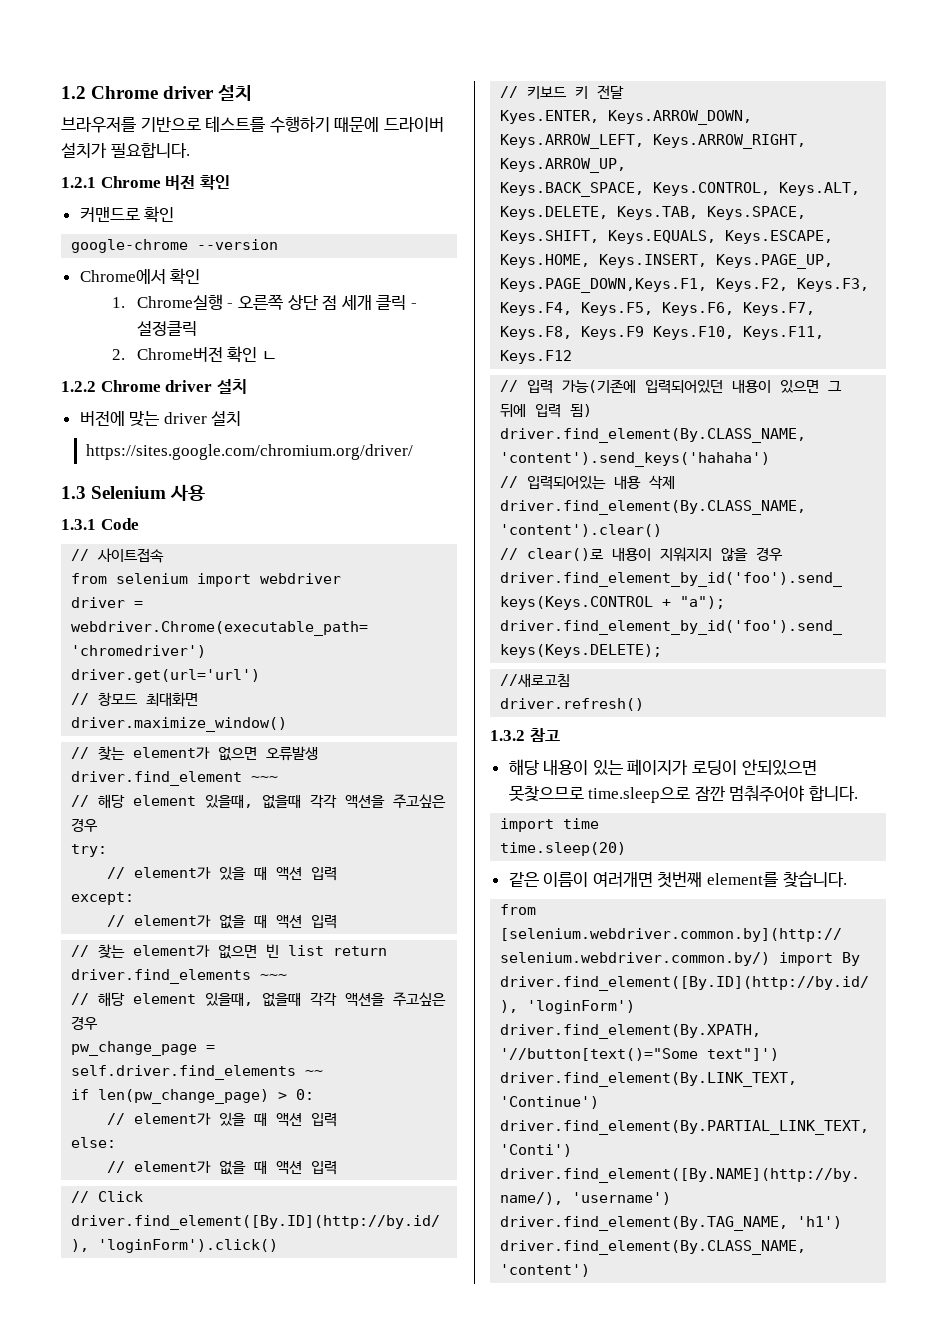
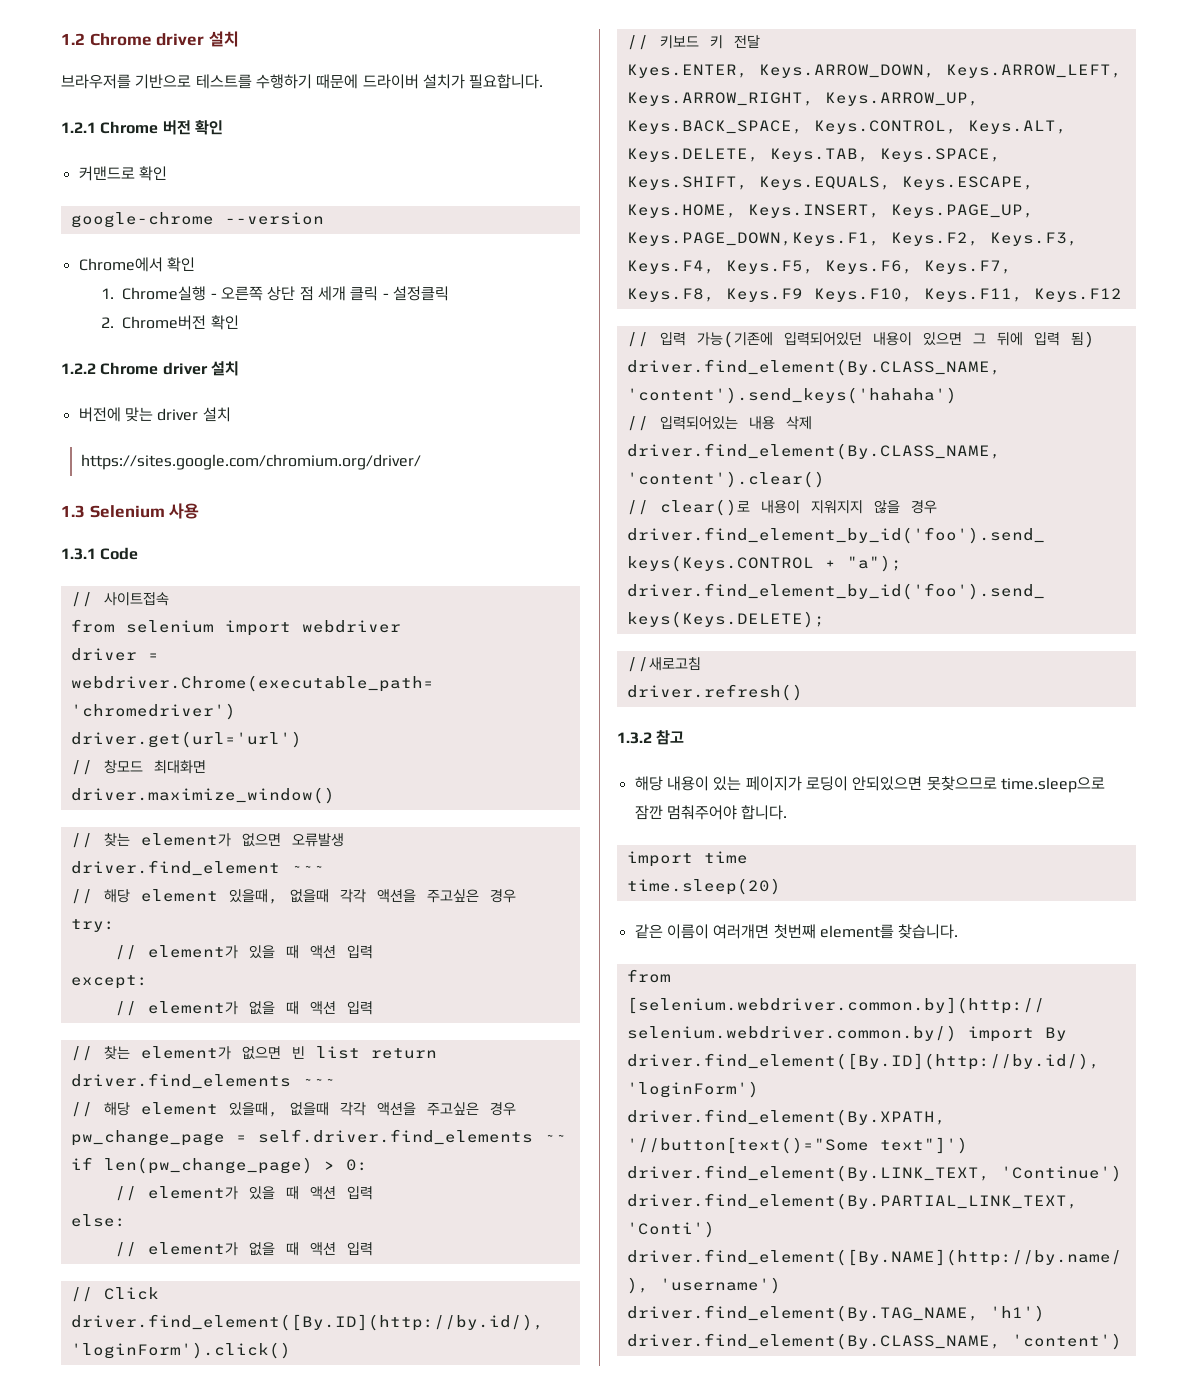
- 2. Chrome버전 확인 ㄴ
+ 2. Chrome버전 확인

